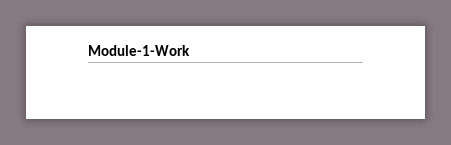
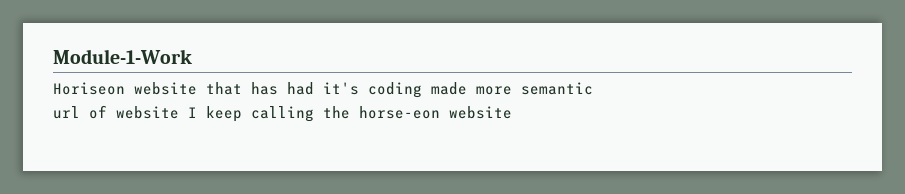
+ Horiseon website that has had it's coding made more semantic
+ url of website I keep calling the horse-eon website

